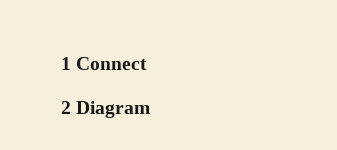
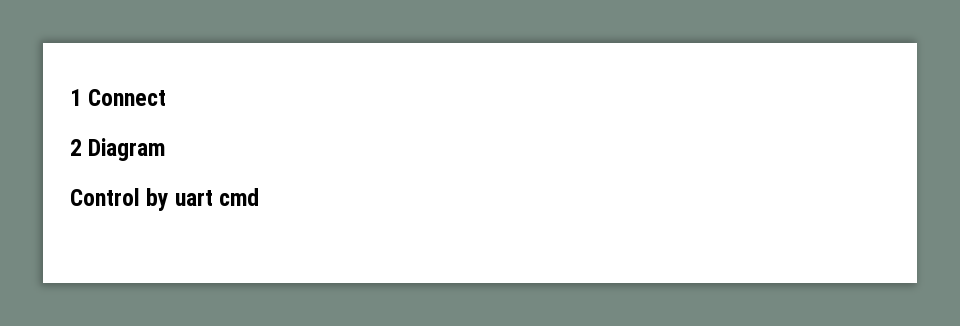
+ Control by uart cmd

